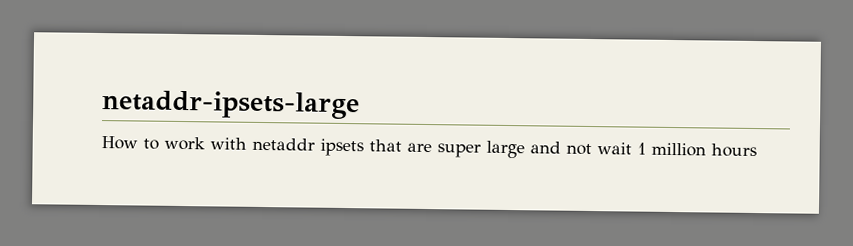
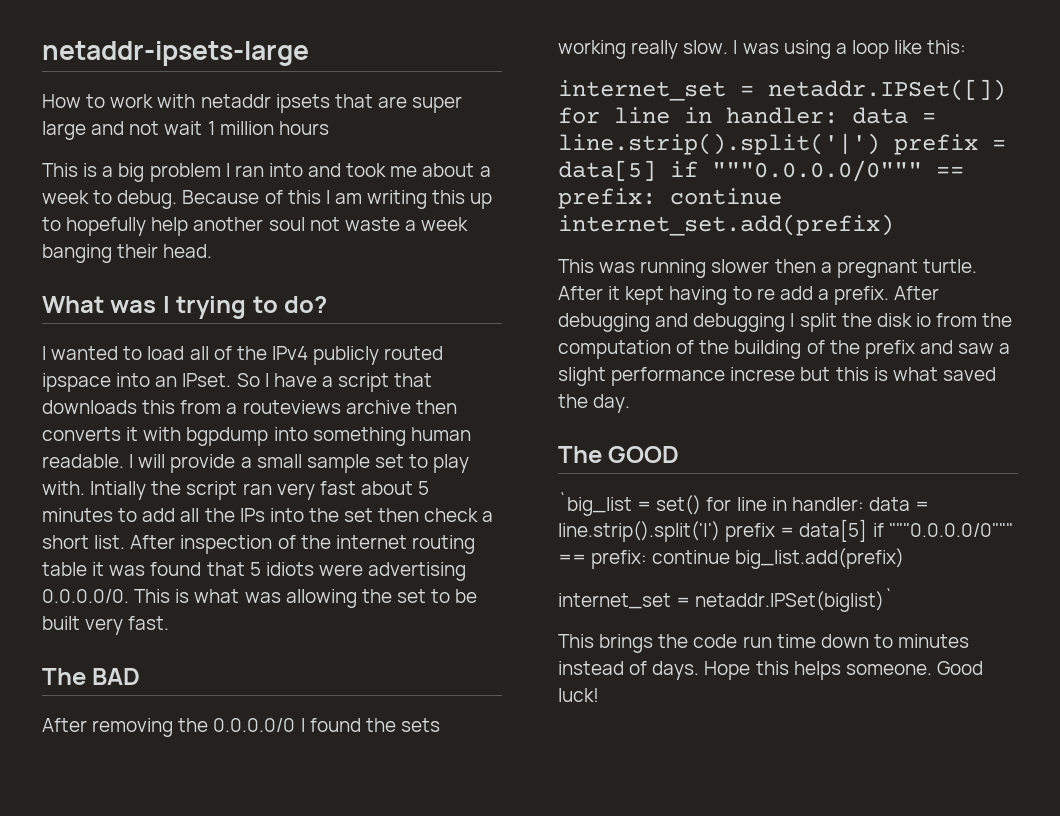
+ This is a big problem I ran into and took me about a week to debug. Because of this I am writing this up to hopefully help another soul not waste a week banging their head.
+ What was I trying to do?
+ I wanted to load all of the IPv4 publicly routed ipspace into an IPset. So I have a script that downloads this from a routeviews archive then converts it with bgpdump into something human readable. I will provide a small sample set to play with. Intially the script ran very fast about 5 minutes to add all the IPs into the set then check a short list. After inspection of the internet routing table it was found that 5 idiots were advertising 0.0.0.0/0. This is what was allowing the set to be built very fast.
+ The BAD
+ After removing the 0.0.0.0/0 I found the sets working really slow. I was using a loop like this:
+ internet_set = netaddr.IPSet([]) for line in handler: data = line.strip().split('|') prefix = data[5] if """0.0.0.0/0""" == prefix: continue internet_set.add(prefix)
+ This was running slower then a pregnant turtle. After it kept having to re add a prefix. After debugging and debugging I split the disk io from the computation of the building of the prefix and saw a slight performance increse but this is what saved the day.
+ The GOOD
+ `big_list = set() for line in handler: data = line.strip().split('|') prefix = data[5] if """0.0.0.0/0""" == prefix: continue big_list.add(prefix)
+ internet_set = netaddr.IPSet(biglist)`
+ This brings the code run time down to minutes instead of days. Hope this helps someone. Good luck!

